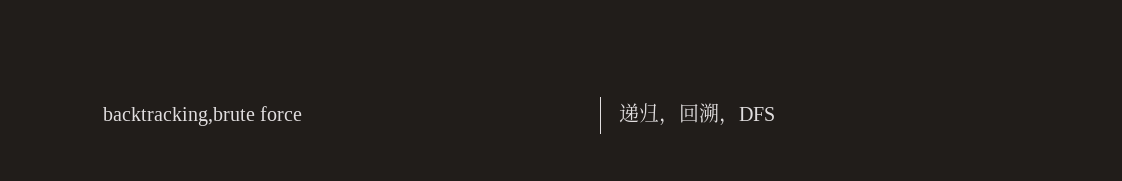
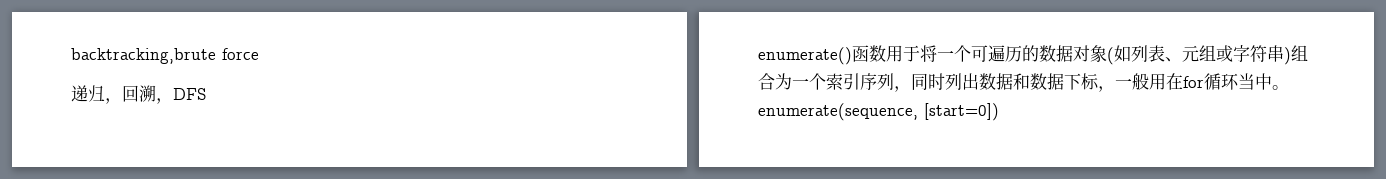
+ enumerate()函数用于将一个可遍历的数据对象(如列表、元组或字符串)组合为一个索引序列，同时列出数据和数据下标，一般用在for循环当中。enumerate(sequence, [start=0])

